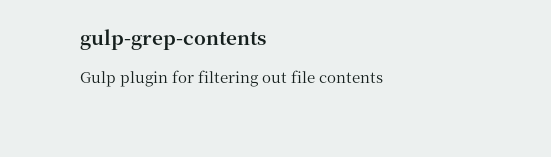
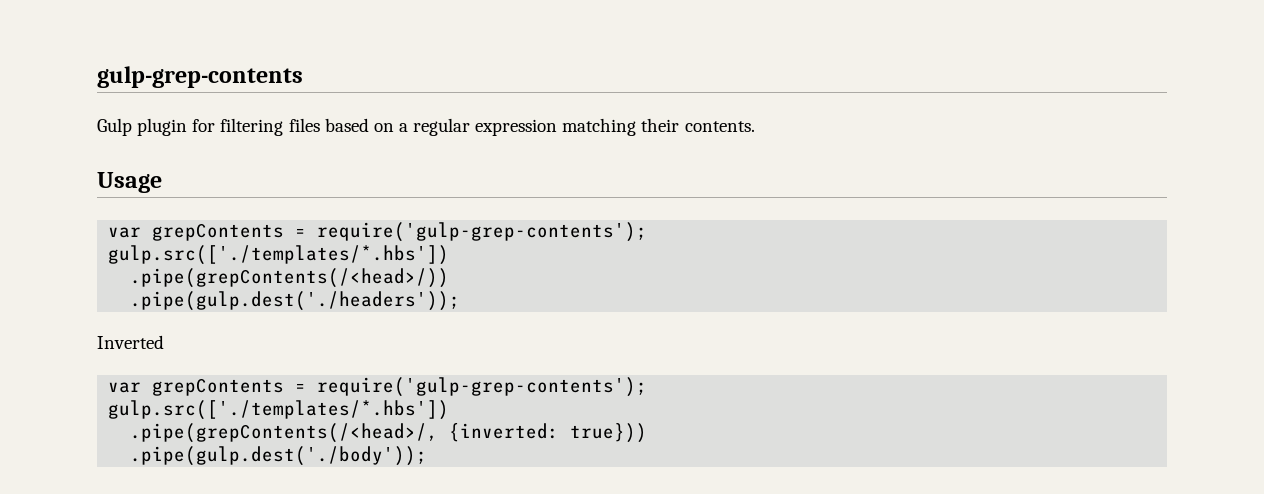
- Gulp plugin for filtering out file contents
+ Gulp plugin for filtering files based on a regular expression matching their contents.
+ Usage
+ var grepContents = require('gulp-grep-contents');
+ gulp.src(['./templates/*.hbs'])
+ .pipe(grepContents(/<head>/))
+ .pipe(gulp.dest('./headers'));
+ Inverted
+ var grepContents = require('gulp-grep-contents');
+ gulp.src(['./templates/*.hbs'])
+ .pipe(grepContents(/<head>/, {inverted: true}))
+ .pipe(gulp.dest('./body'));

